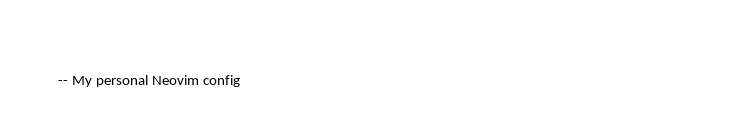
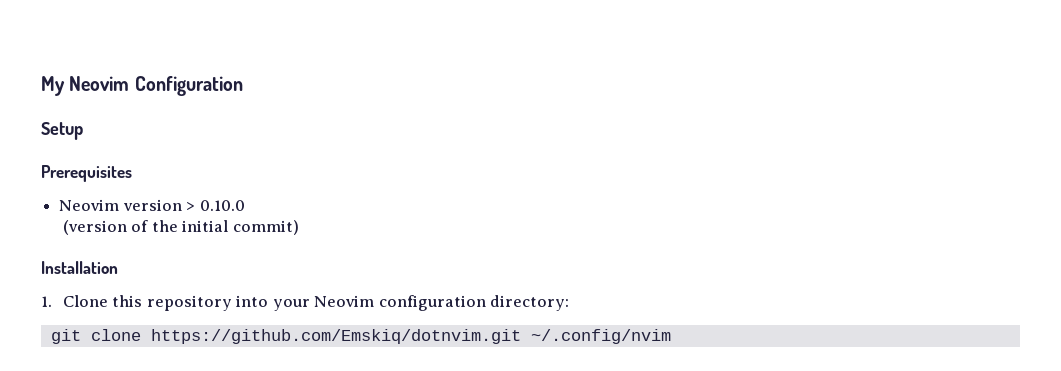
- -- My personal Neovim config
+ My Neovim Configuration
+ Setup
+ Prerequisites
+ Neovim version > 0.10.0
+ (version of the initial commit)
+ Installation
+ 1. Clone this repository into your Neovim configuration directory:
+ git clone https://github.com/Emskiq/dotnvim.git ~/.config/nvim

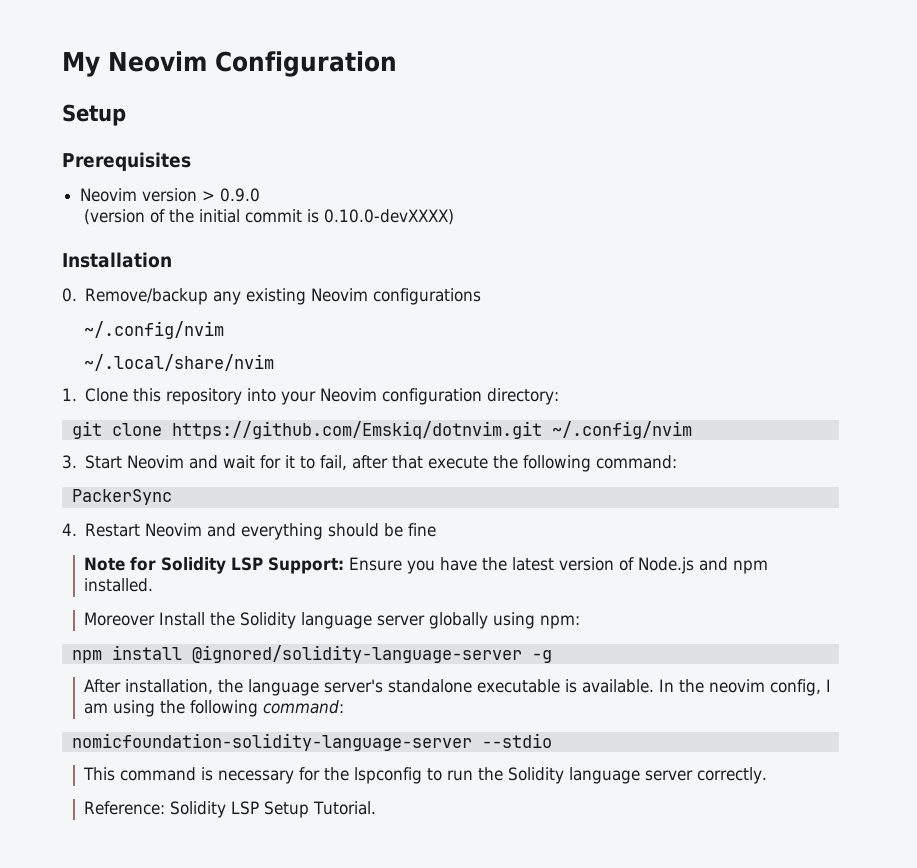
- Neovim version > 0.10.0
+ Neovim version > 0.9.0
- (version of the initial commit)
+ (version of the initial commit is 0.10.0-devXXXX)
  Installation
+ 0. Remove/backup any existing Neovim configurations
+ ~/.config/nvim
+ ~/.local/share/nvim
+ 3. Start Neovim and wait for it to fail, after that execute the following command:
+ PackerSync
+ 4. Restart Neovim and everything should be fine
+ Note for Solidity LSP Support: Ensure you have the latest version of Node.js and npm installed.
+ Moreover Install the Solidity language server globally using npm:
+ npm install @ignored/solidity-language-server -g
+ After installation, the language server's standalone executable is available. In the neovim config, I am using the following command:
+ nomicfoundation-solidity-language-server --stdio
+ This command is necessary for the lspconfig to run the Solidity language server correctly.
+ Reference: Solidity LSP Setup Tutorial.

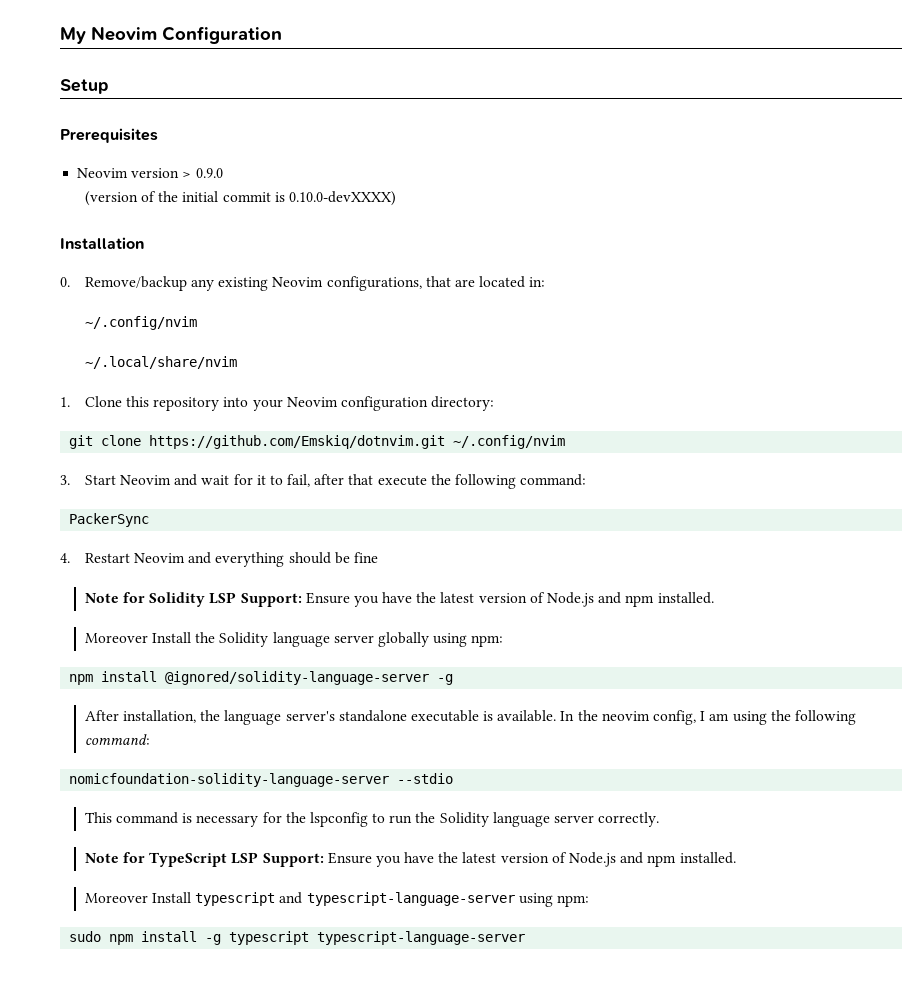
- 0. Remove/backup any existing Neovim configurations
+ 0. Remove/backup any existing Neovim configurations, that are located in:
- Reference: Solidity LSP Setup Tutorial.
+ Note for TypeScript LSP Support: Ensure you have the latest version of Node.js and npm installed.
+ Moreover Install typescript and typescript-language-server using npm:
+ sudo npm install -g typescript typescript-language-server

